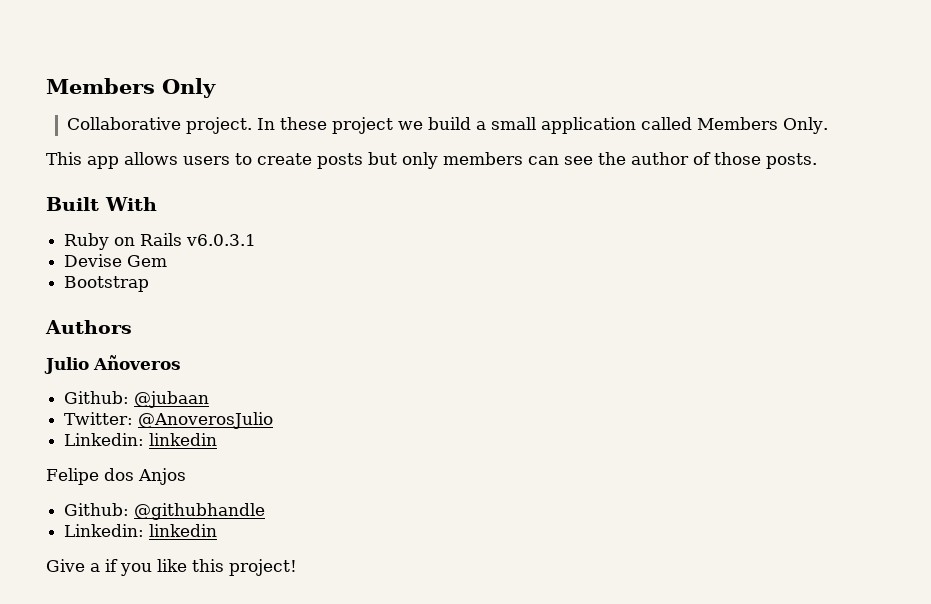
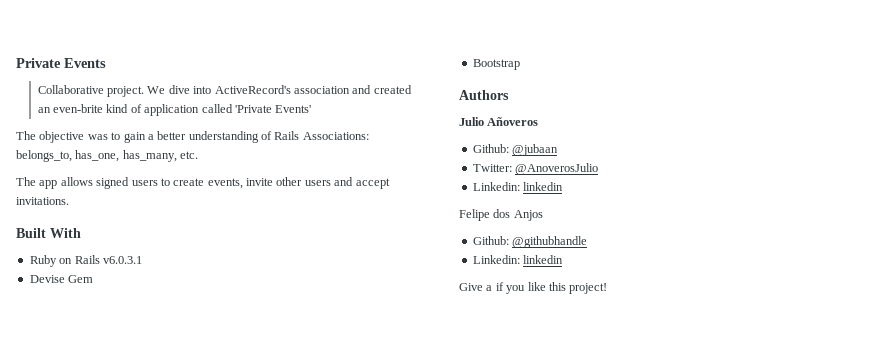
- Members Only
+ Private Events
- In these project we build a small application called Members Only.
- This app allows users to create posts but only members can see the author of those posts.
+ We dive into ActiveRecord's association and created an even-brite kind of application called 'Private Events'
+ The objective was to gain a better understanding of Rails Associations: belongs_to, has_one, has_many, etc.
+ The app allows signed users to create events, invite other users and accept invitations.

